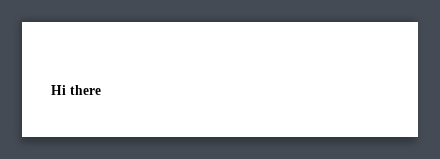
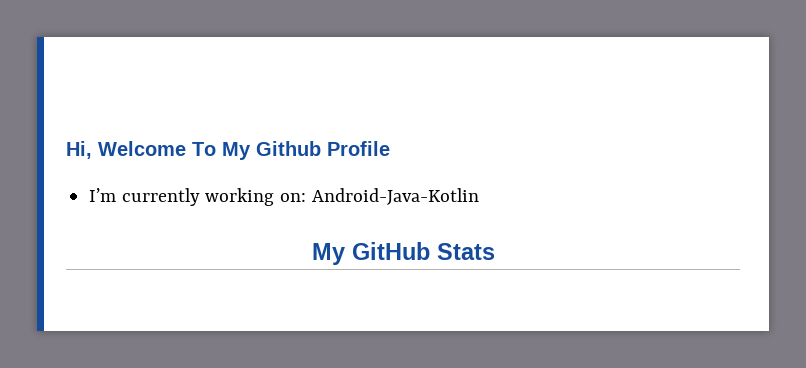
- Hi there
+ Hi, Welcome To My Github Profile
+ I’m currently working on: Android-Java-Kotlin
+ My GitHub Stats

